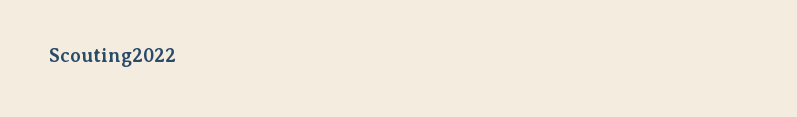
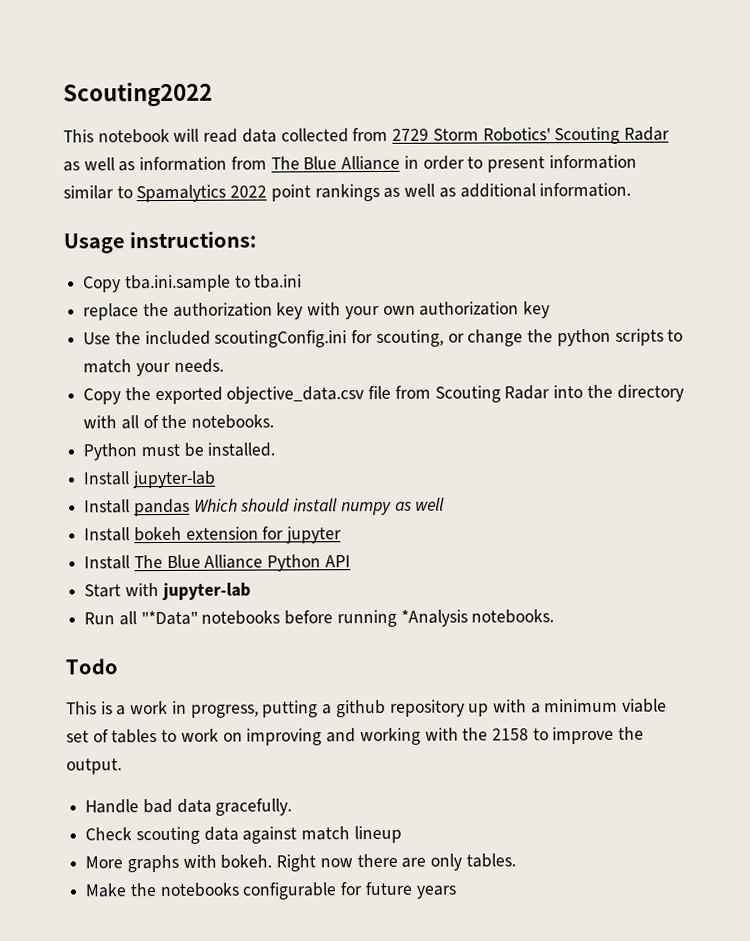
+ This notebook will read data collected from 2729 Storm Robotics' Scouting Radar as well as information from The Blue Alliance in order to present information similar to Spamalytics 2022 point rankings as well as additional information.
+ Usage instructions:
+ Copy tba.ini.sample to tba.ini
+ replace the authorization key with your own authorization key
+ Use the included scoutingConfig.ini for scouting, or change the python scripts to match your needs.
+ Copy the exported objective_data.csv file from Scouting Radar into the directory with all of the notebooks.
+ Python must be installed.
+ Install jupyter-lab
+ Install pandas Which should install numpy as well
+ Install bokeh extension for jupyter
+ Install The Blue Alliance Python API
+ Start with jupyter-lab
+ Run all "*Data" notebooks before running *Analysis notebooks.
+ Todo
+ This is a work in progress, putting a github repository up with a minimum viable set of tables to work on improving and working with the 2158 to improve the output.
+ Handle bad data gracefully.
+ Check scouting data against match lineup
+ More graphs with bokeh. Right now there are only tables.
+ Make the notebooks configurable for future years

